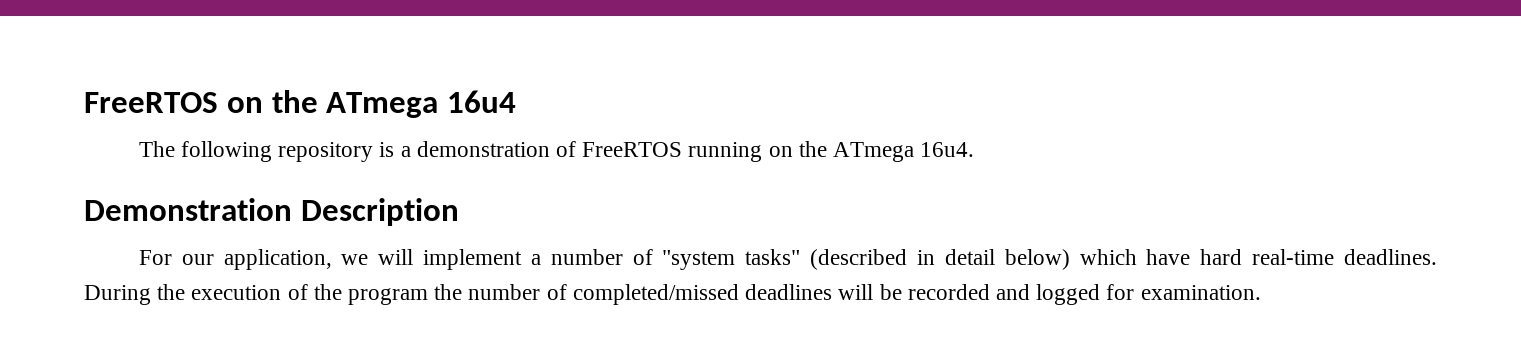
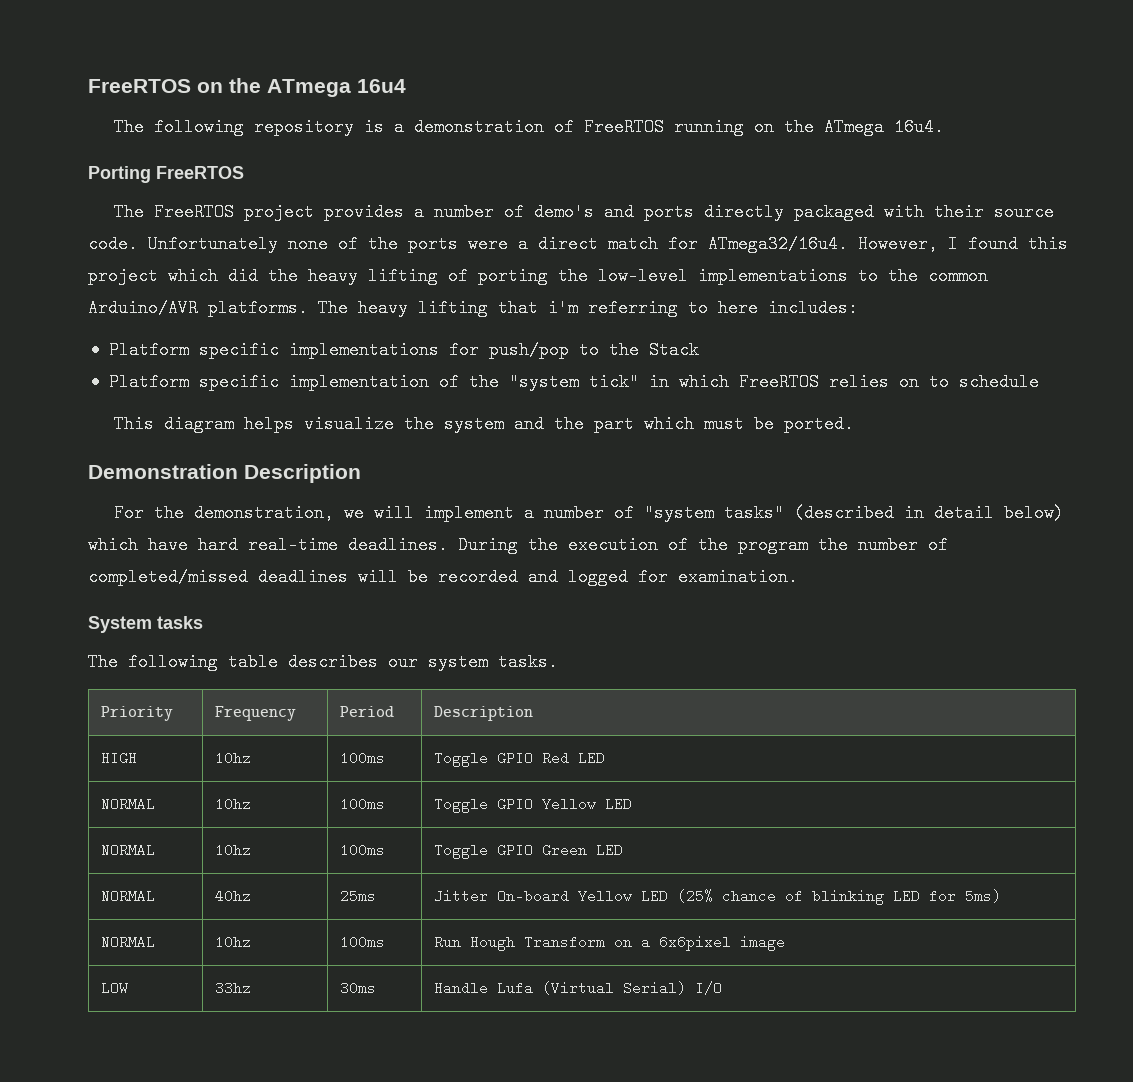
+ Porting FreeRTOS
+ The FreeRTOS project provides a number of demo's and ports directly packaged with their source code. Unfortunately none of the ports were a direct match for ATmega32/16u4. However, I found this project which did the heavy lifting of porting the low-level implementations to the common Arduino/AVR platforms. The heavy lifting that i'm referring to here includes:
+ Platform specific implementations for push/pop to the Stack
+ Platform specific implementation of the "system tick" in which FreeRTOS relies on to schedule
+ This diagram helps visualize the system and the part which must be ported.
- For our application, we will implement a number of "system tasks" (described in detail below) which have hard real-time deadlines.
+ For the demonstration, we will implement a number of "system tasks" (described in detail below) which have hard real-time deadlines.
+ System tasks
+ The following table describes our system tasks.
+ Priority | Frequency | Period | Description
+ HIGH | 10hz | 100ms | Toggle GPIO Red LED
+ NORMAL | 10hz | 100ms | Toggle GPIO Yellow LED
+ NORMAL | 10hz | 100ms | Toggle GPIO Green LED
+ NORMAL | 40hz | 25ms | Jitter On-board Yellow LED (25% chance of blinking LED for 5ms)
+ NORMAL | 10hz | 100ms | Run Hough Transform on a 6x6pixel image
+ LOW | 33hz | 30ms | Handle Lufa (Virtual Serial) I/O

